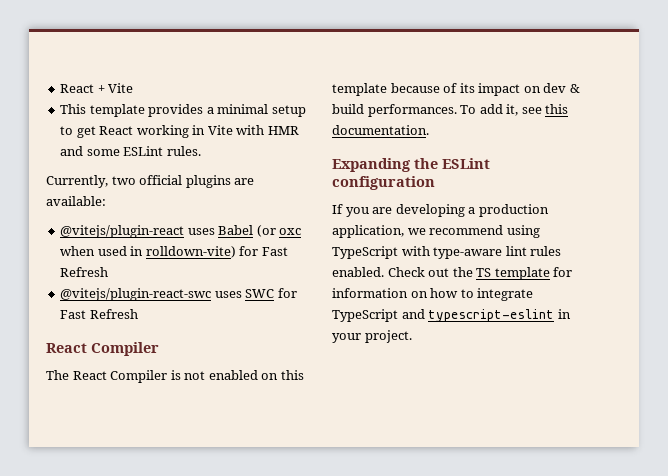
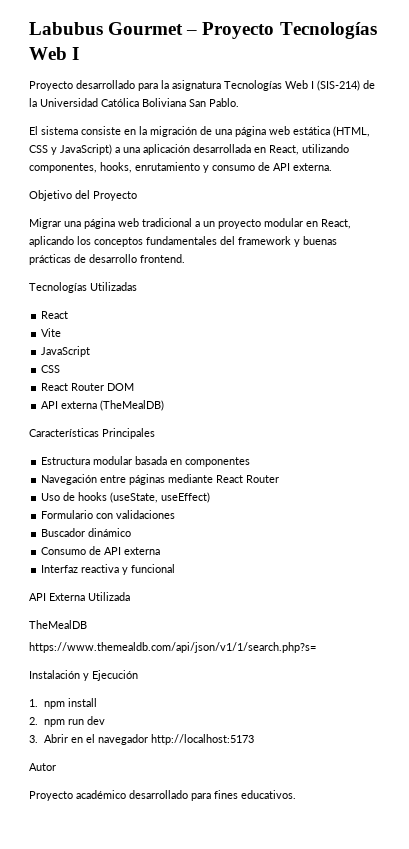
- React + Vite
+ Labubus Gourmet – Proyecto Tecnologías Web I
+ Proyecto desarrollado para la asignatura Tecnologías Web I (SIS-214) de la Universidad Católica Boliviana San Pablo.
+ El sistema consiste en la migración de una página web estática (HTML, CSS y JavaScript) a una aplicación desarrollada en React, utilizando componentes, hooks, enrutamiento y consumo de API externa.
+ Objetivo del Proyecto
+ Migrar una página web tradicional a un proyecto modular en React, aplicando los conceptos fundamentales del framework y buenas prácticas de desarrollo frontend.
+ Tecnologías Utilizadas
+ React
+ Vite
- This template provides a minimal setup to get React working in Vite with HMR and some ESLint rules.
- Currently, two official plugins are available:
- @vitejs/plugin-react uses Babel (or oxc when used in rolldown-vite) for Fast Refresh
- @vitejs/plugin-react-swc uses SWC for Fast Refresh
- React Compiler
- The React Compiler is not enabled on this template because of its impact on dev & build performances. To add it, see this documentation.
- Expanding the ESLint configuration
- If you are developing a production application, we recommend using TypeScript with type-aware lint rules enabled. Check out the TS template for information on how to integrate TypeScript and typescript-eslint in your project.
+ JavaScript
+ CSS
+ React Router DOM
+ API externa (TheMealDB)
+ Características Principales
+ Estructura modular basada en componentes
+ Navegación entre páginas mediante React Router
+ Uso de hooks (useState, useEffect)
+ Formulario con validaciones
+ Buscador dinámico
+ Consumo de API externa
+ Interfaz reactiva y funcional
+ API Externa Utilizada
+ TheMealDB
+ https://www.themealdb.com/api/json/v1/1/search.php?s=
+ Instalación y Ejecución
+ 1. npm install
+ 2. npm run dev
+ 3. Abrir en el navegador http://localhost:5173
+ Autor
+ Proyecto académico desarrollado para fines educativos.

